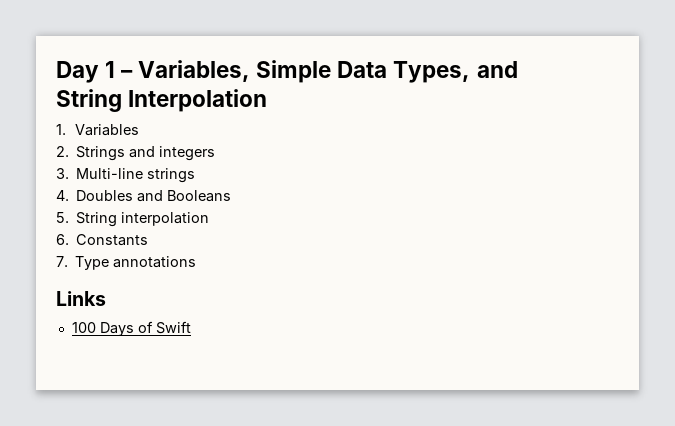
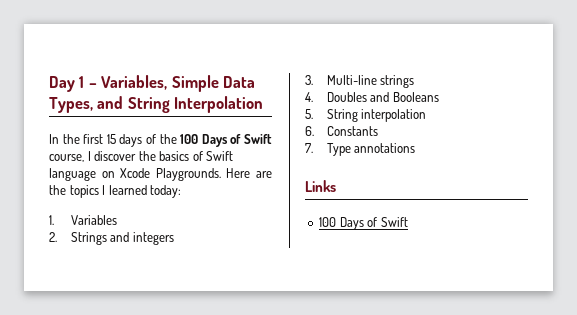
+ In the first 15 days of the 100 Days of Swift course, I discover the basics of Swift language on Xcode Playgrounds. Here are the topics I learned today:

